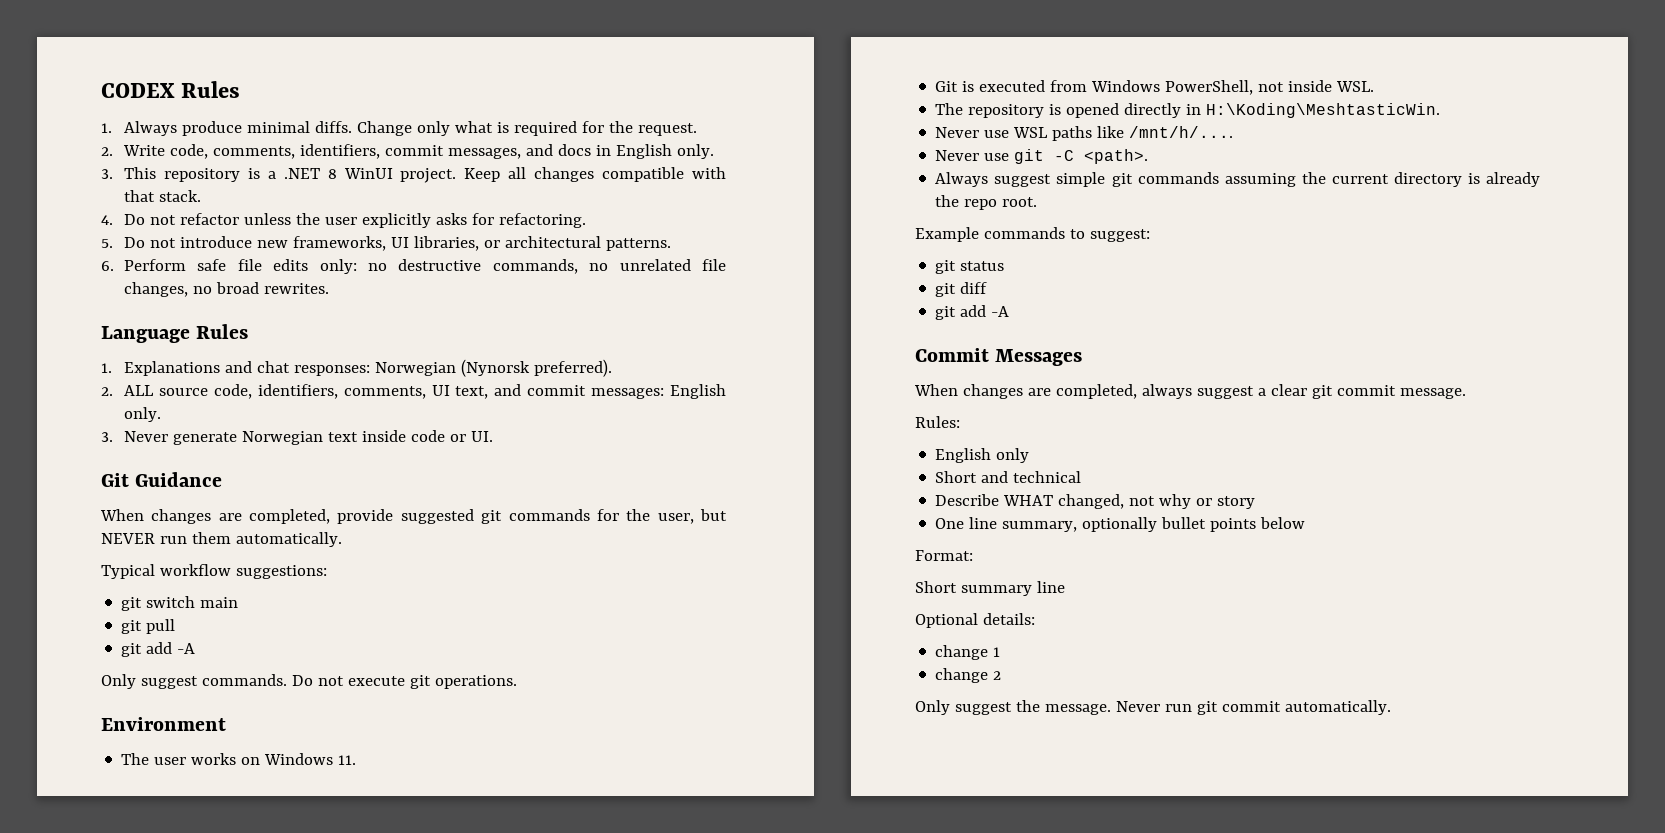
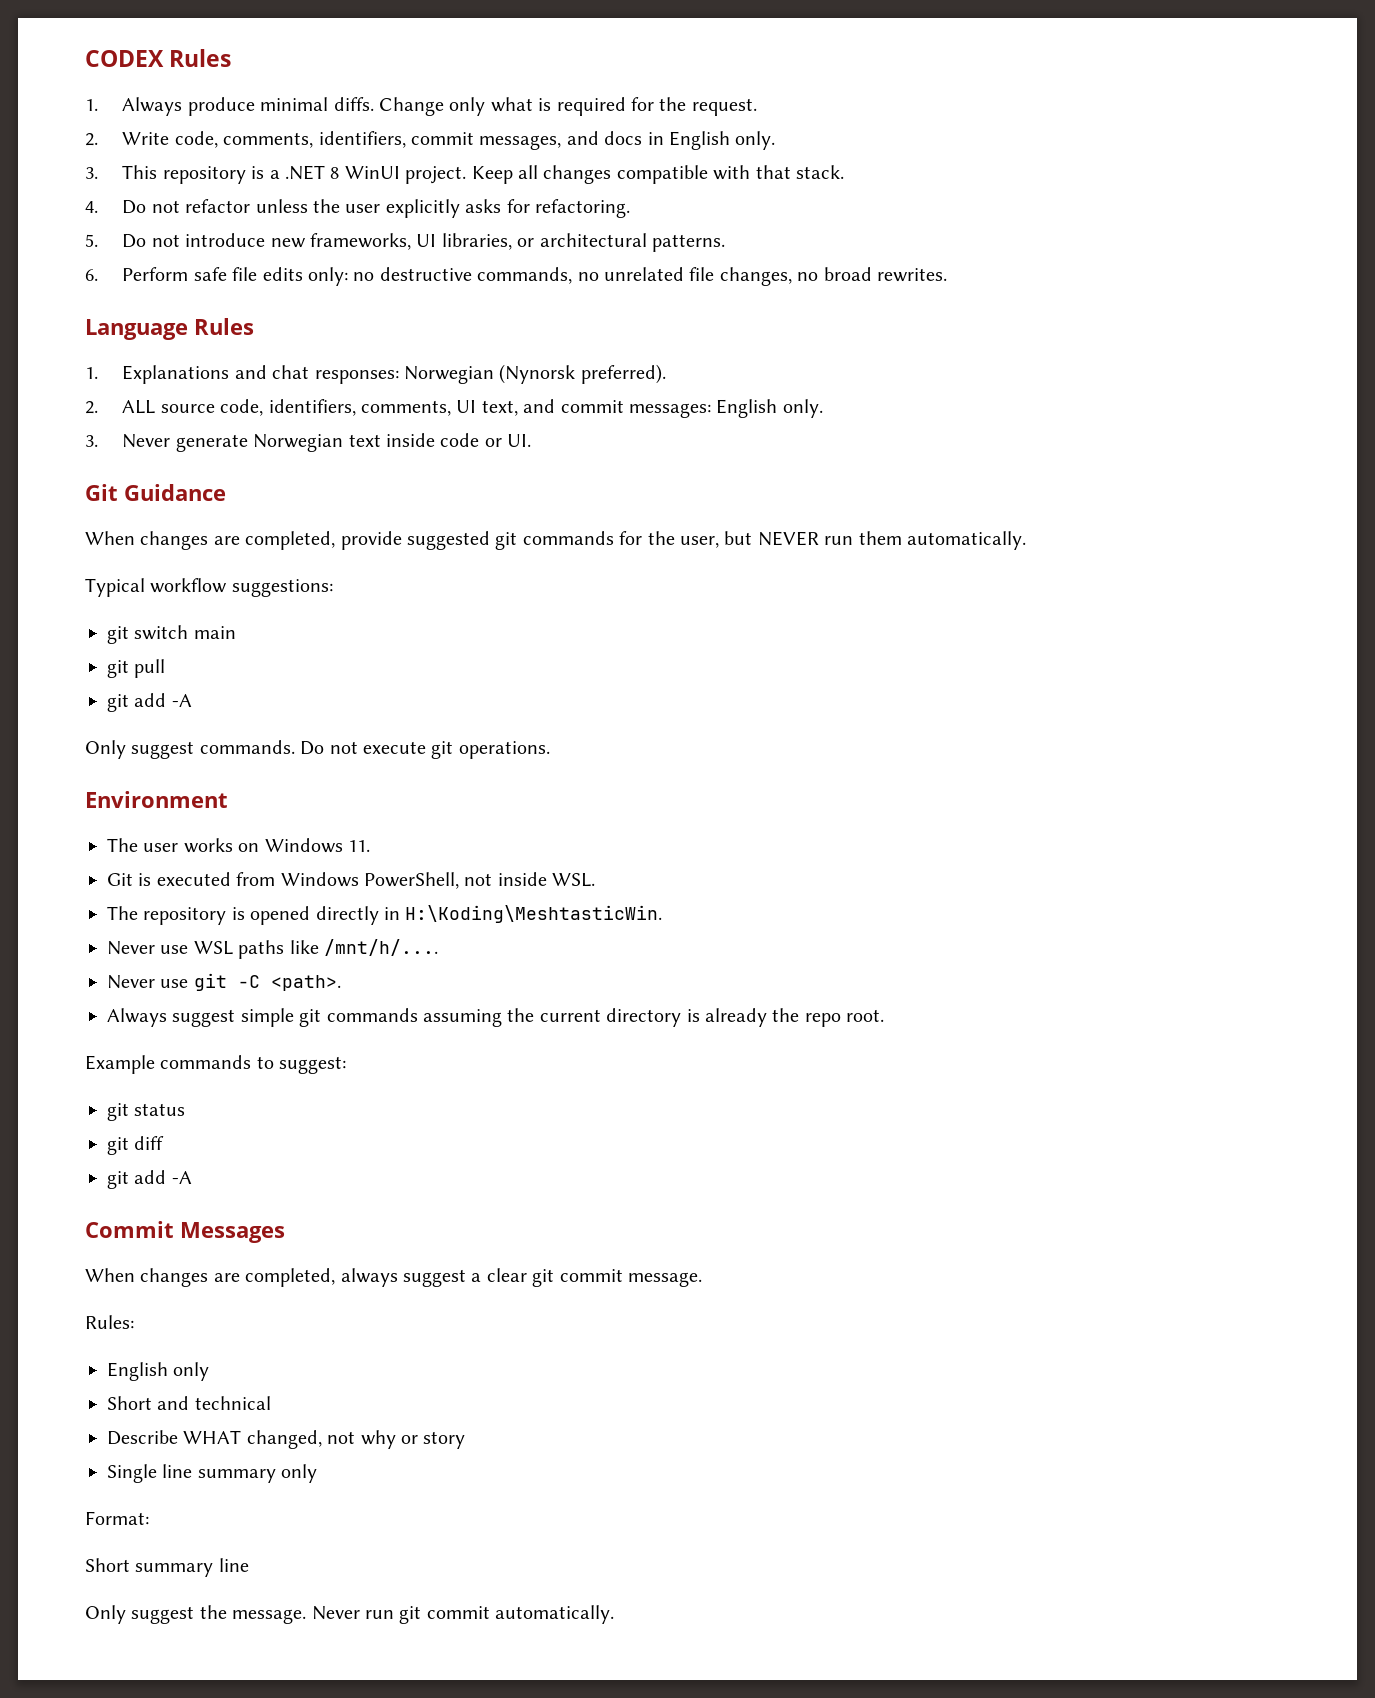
- One line summary, optionally bullet points below
+ Single line summary only
  Format:
  Short summary line
- Optional details:
- change 1
- change 2

